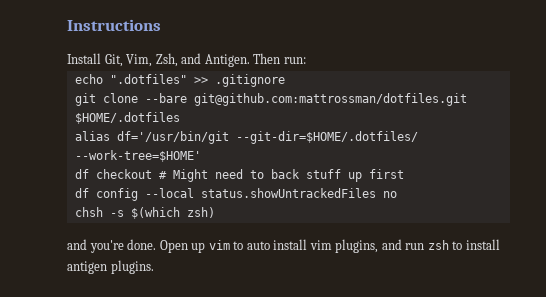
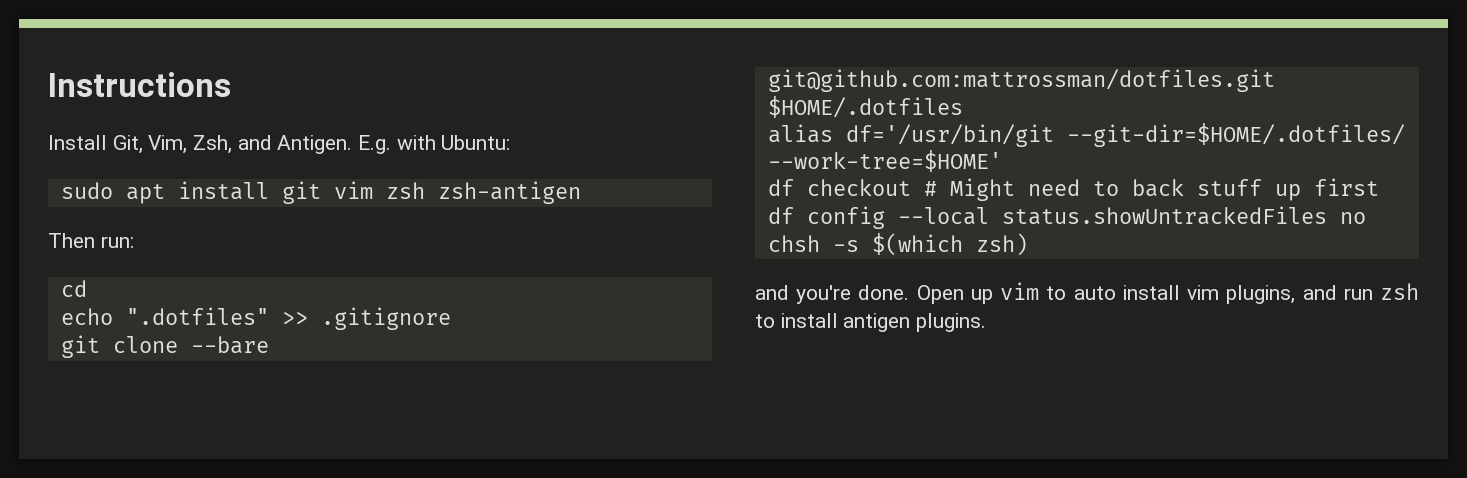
- Install Git, Vim, Zsh, and Antigen. Then run:
+ Install Git, Vim, Zsh, and Antigen. E.g. with Ubuntu:
+ sudo apt install git vim zsh zsh-antigen
+ Then run:
+ cd

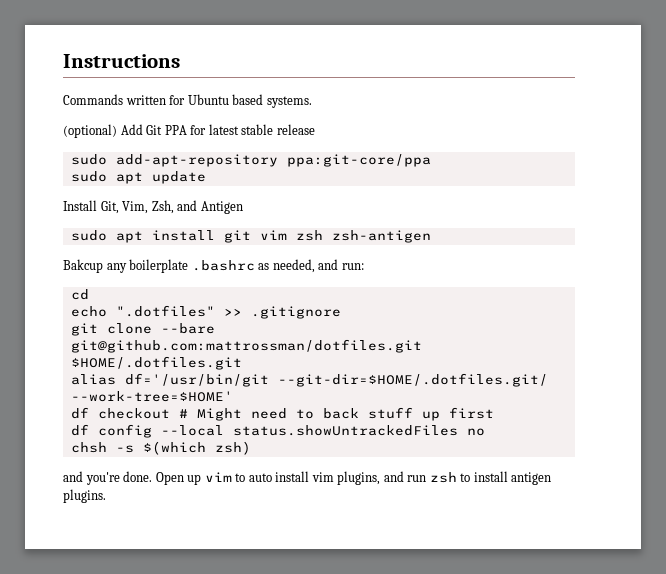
+ Commands written for Ubuntu based systems.
+ (optional) Add Git PPA for latest stable release
+ sudo add-apt-repository ppa:git-core/ppa
+ sudo apt update
- Install Git, Vim, Zsh, and Antigen. E.g. with Ubuntu:
+ Install Git, Vim, Zsh, and Antigen
- Then run:
+ Bakcup any boilerplate .bashrc as needed, and run:
- git clone --bare git@github.com:mattrossman/dotfiles.git $HOME/.dotfiles
+ git clone --bare git@github.com:mattrossman/dotfiles.git $HOME/.dotfiles.git
- alias df='/usr/bin/git --git-dir=$HOME/.dotfiles/ --work-tree=$HOME'
+ alias df='/usr/bin/git --git-dir=$HOME/.dotfiles.git/ --work-tree=$HOME'

